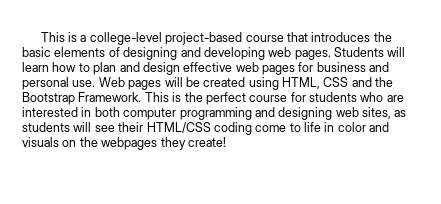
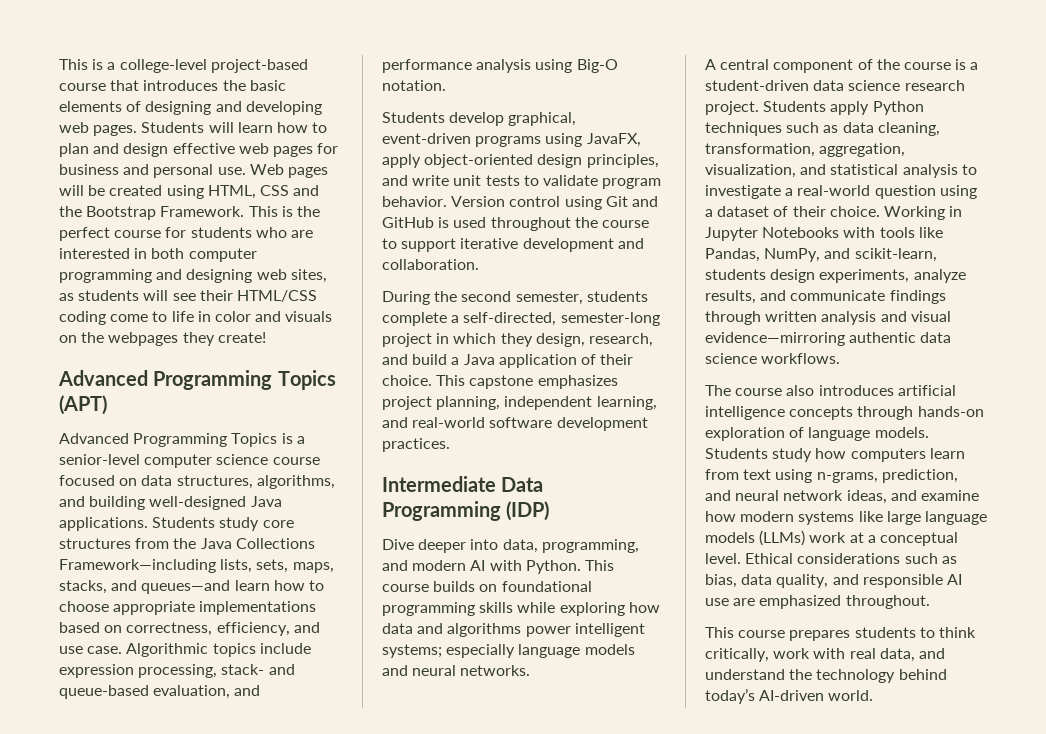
+ Advanced Programming Topics (APT)
+ Advanced Programming Topics is a senior-level computer science course focused on data structures, algorithms, and building well-designed Java applications. Students study core structures from the Java Collections Framework—including lists, sets, maps, stacks, and queues—and learn how to choose appropriate implementations based on correctness, efficiency, and use case. Algorithmic topics include expression processing, stack- and queue-based evaluation, and performance analysis using Big-O notation.
+ Students develop graphical, event-driven programs using JavaFX, apply object-oriented design principles, and write unit tests to validate program behavior. Version control using Git and GitHub is used throughout the course to support iterative development and collaboration.
+ During the second semester, students complete a self-directed, semester-long project in which they design, research, and build a Java application of their choice. This capstone emphasizes project planning, independent learning, and real-world software development practices.
+ Intermediate Data Programming (IDP)
+ Dive deeper into data, programming, and modern AI with Python. This course builds on foundational programming skills while exploring how data and algorithms power intelligent systems; especially language models and neural networks.
+ A central component of the course is a student-driven data science research project. Students apply Python techniques such as data cleaning, transformation, aggregation, visualization, and statistical analysis to investigate a real-world question using a dataset of their choice. Working in Jupyter Notebooks with tools like Pandas, NumPy, and scikit-learn, students design experiments, analyze results, and communicate findings through written analysis and visual evidence—mirroring authentic data science workflows.
+ The course also introduces artificial intelligence concepts through hands-on exploration of language models. Students study how computers learn from text using n-grams, prediction, and neural network ideas, and examine how modern systems like large language models (LLMs) work at a conceptual level. Ethical considerations such as bias, data quality, and responsible AI use are emphasized throughout.
+ This course prepares students to think critically, work with real data, and understand the technology behind today’s AI-driven world.

